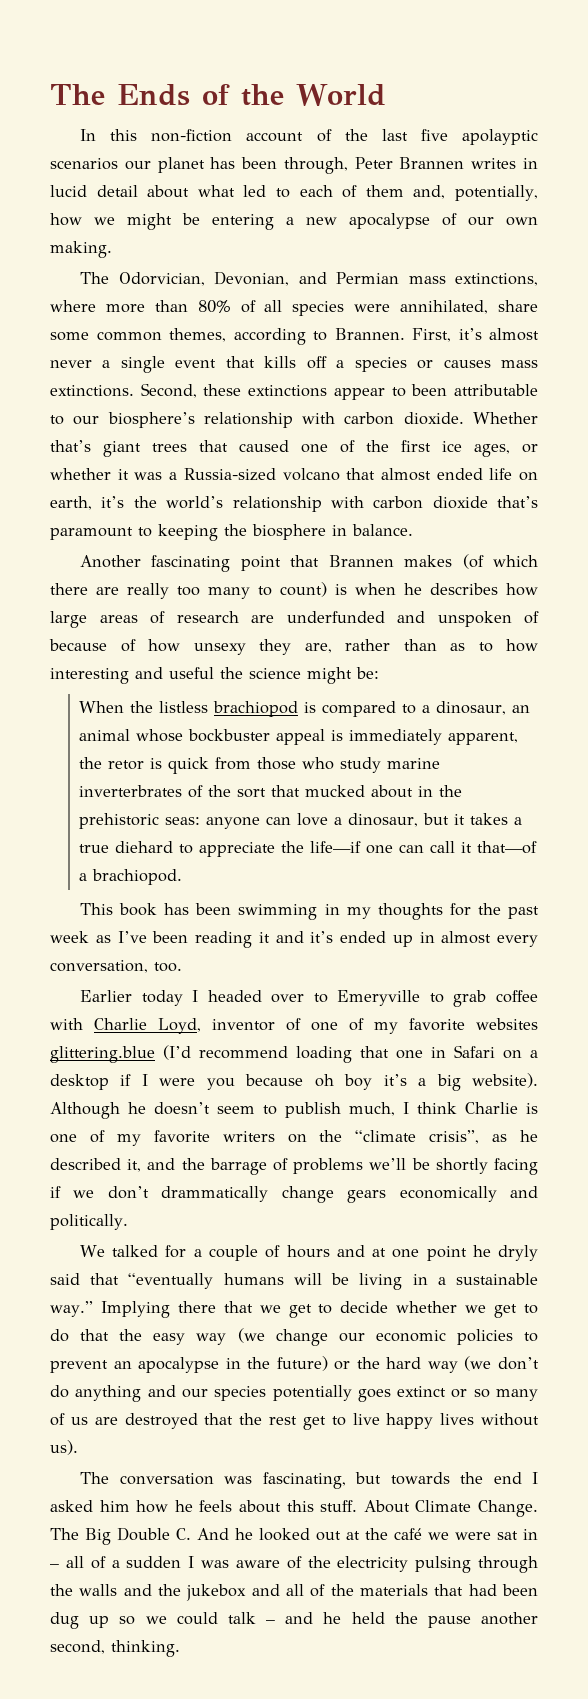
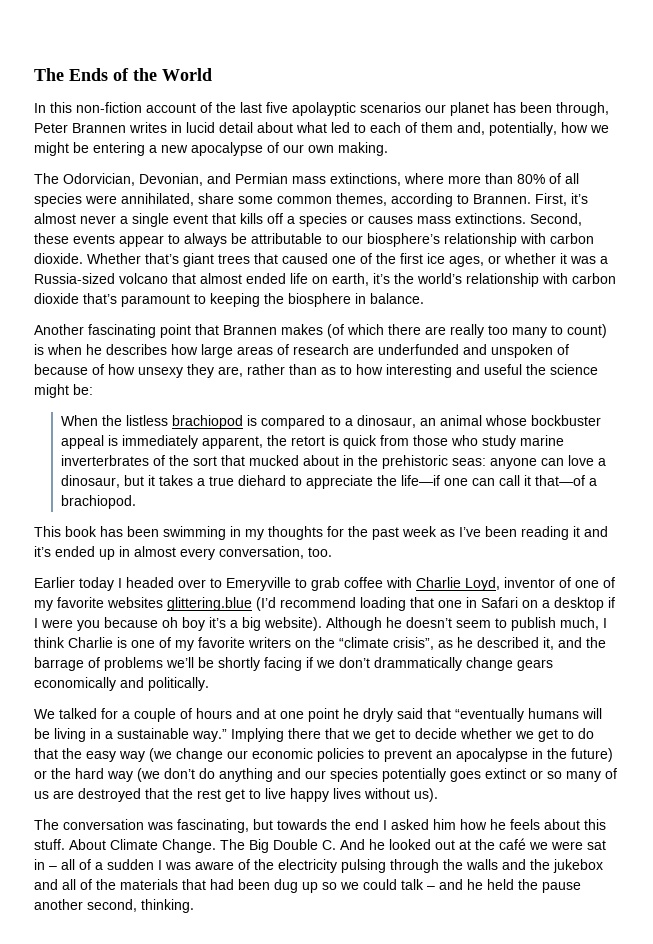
- Second, these extinctions appear to been attributable to our biosphere’s relationship with carbon dioxide.
+ Second, these events appear to always be attributable to our biosphere’s relationship with carbon dioxide.
- When the listless brachiopod is compared to a dinosaur, an animal whose bockbuster appeal is immediately apparent, the retor is quick from those who study marine inverterbrates of the sort that mucked about in the prehistoric seas: anyone can love a dinosaur, but it takes a true diehard to appreciate the life—if one can call it that—of a brachiopod.
+ When the listless brachiopod is compared to a dinosaur, an animal whose bockbuster appeal is immediately apparent, the retort is quick from those who study marine inverterbrates of the sort that mucked about in the prehistoric seas: anyone can love a dinosaur, but it takes a true diehard to appreciate the life—if one can call it that—of a brachiopod.

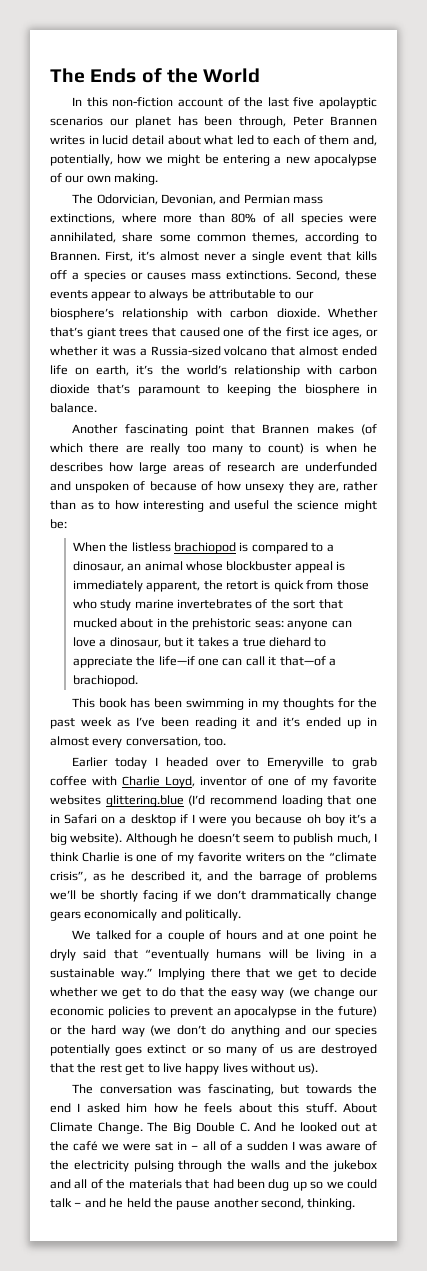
- When the listless brachiopod is compared to a dinosaur, an animal whose bockbuster appeal is immediately apparent, the retort is quick from those who study marine inverterbrates of the sort that mucked about in the prehistoric seas: anyone can love a dinosaur, but it takes a true diehard to appreciate the life—if one can call it that—of a brachiopod.
+ When the listless brachiopod is compared to a dinosaur, an animal whose blockbuster appeal is immediately apparent, the retort is quick from those who study marine invertebrates of the sort that mucked about in the prehistoric seas: anyone can love a dinosaur, but it takes a true diehard to appreciate the life—if one can call it that—of a brachiopod.

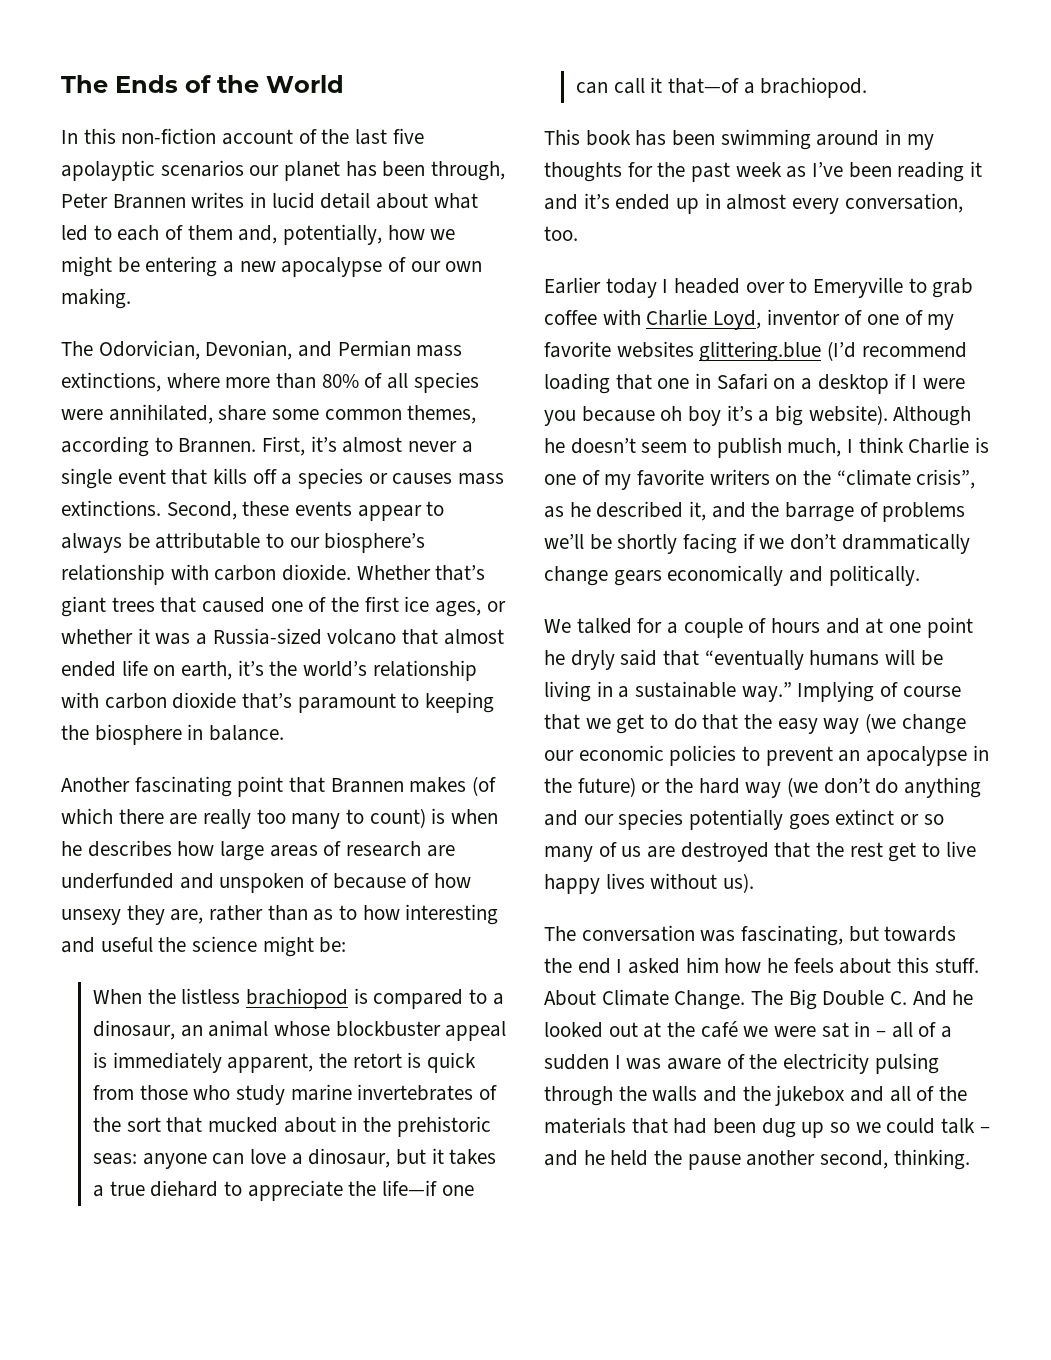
- This book has been swimming in my thoughts for the past week as I’ve been reading it and it’s ended up in almost every conversation, too.
+ This book has been swimming around in my thoughts for the past week as I’ve been reading it and it’s ended up in almost every conversation, too.
- Implying there that we get to decide whether we get to do that the easy way (we change our economic policies to prevent an apocalypse in the future) or the hard way (we don’t do anything and our species potentially goes extinct or so many of us are destroyed that the rest get to live happy lives without us).
+ Implying of course that we get to do that the easy way (we change our economic policies to prevent an apocalypse in the future) or the hard way (we don’t do anything and our species potentially goes extinct or so many of us are destroyed that the rest get to live happy lives without us).

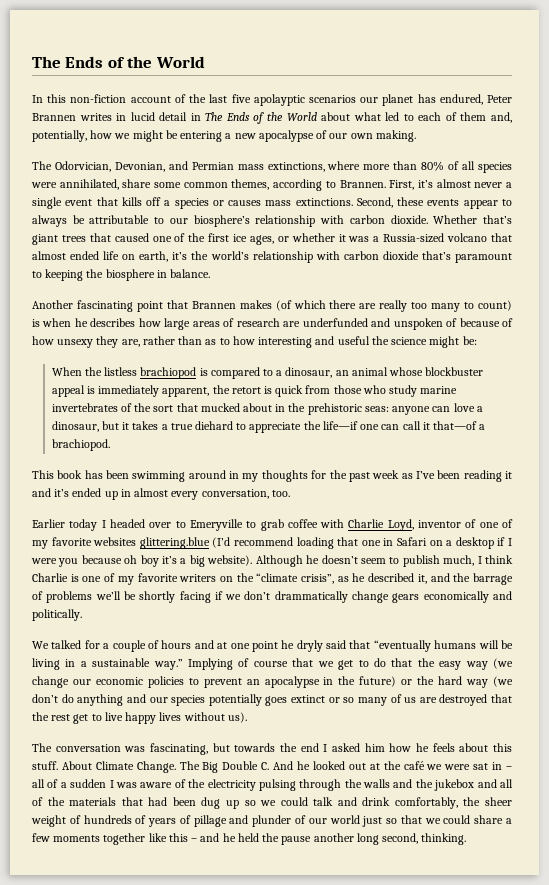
- In this non-fiction account of the last five apolayptic scenarios our planet has been through, Peter Brannen writes in lucid detail about what led to each of them and, potentially, how we might be entering a new apocalypse of our own making.
+ In this non-fiction account of the last five apolayptic scenarios our planet has endured, Peter Brannen writes in lucid detail in The Ends of the World about what led to each of them and, potentially, how we might be entering a new apocalypse of our own making.
- The Big Double C. And he looked out at the café we were sat in – all of a sudden I was aware of the electricity pulsing through the walls and the jukebox and all of the materials that had been dug up so we could talk – and he held the pause another second, thinking.
+ The Big Double C. And he looked out at the café we were sat in – all of a sudden I was aware of the electricity pulsing through the walls and the jukebox and all of the materials that had been dug up so we could talk and drink comfortably, the sheer weight of hundreds of years of pillage and plunder of our world just so that we could share a few moments together like this – and he held the pause another long second, thinking.

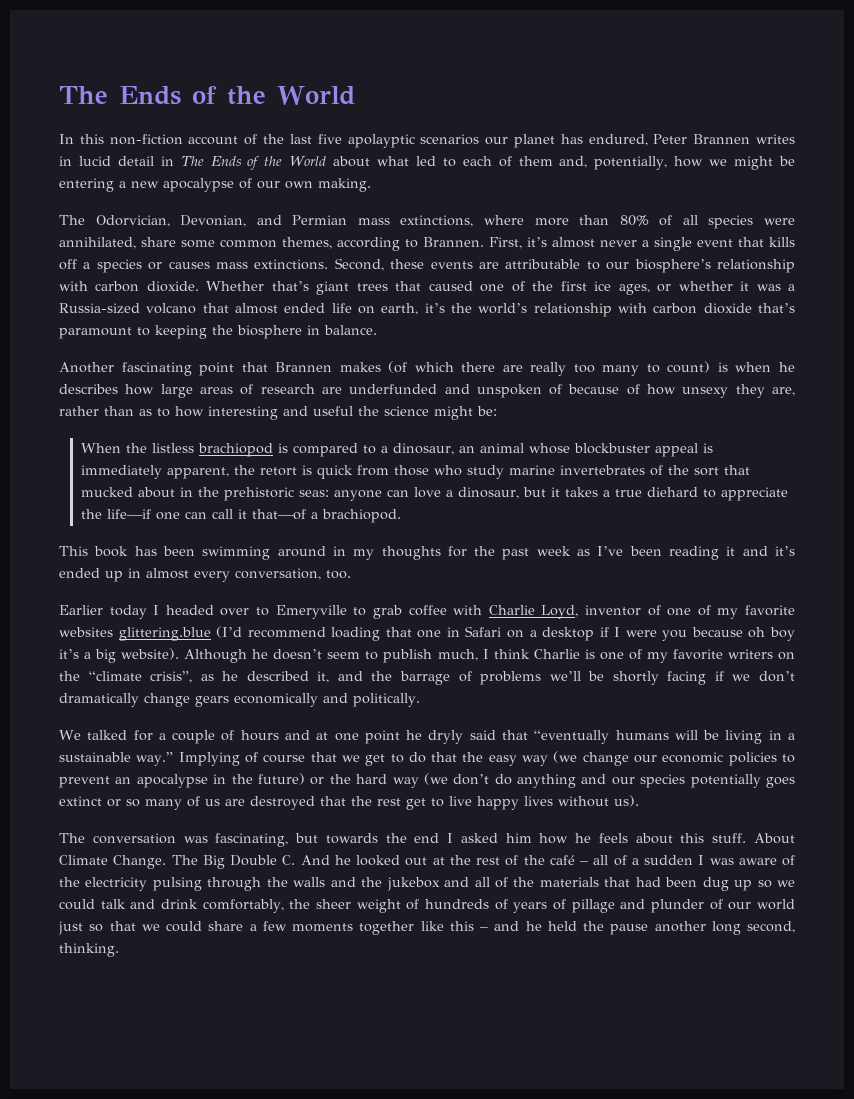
- Second, these events appear to always be attributable to our biosphere’s relationship with carbon dioxide.
+ Second, these events are attributable to our biosphere’s relationship with carbon dioxide.
- Although he doesn’t seem to publish much, I think Charlie is one of my favorite writers on the “climate crisis”, as he described it, and the barrage of problems we’ll be shortly facing if we don’t drammatically change gears economically and politically.
+ Although he doesn’t seem to publish much, I think Charlie is one of my favorite writers on the “climate crisis”, as he described it, and the barrage of problems we’ll be shortly facing if we don’t dramatically change gears economically and politically.
- The Big Double C. And he looked out at the café we were sat in – all of a sudden I was aware of the electricity pulsing through the walls and the jukebox and all of the materials that had been dug up so we could talk and drink comfortably, the sheer weight of hundreds of years of pillage and plunder of our world just so that we could share a few moments together like this – and he held the pause another long second, thinking.
+ The Big Double C. And he looked out at the rest of the café – all of a sudden I was aware of the electricity pulsing through the walls and the jukebox and all of the materials that had been dug up so we could talk and drink comfortably, the sheer weight of hundreds of years of pillage and plunder of our world just so that we could share a few moments together like this – and he held the pause another long second, thinking.

